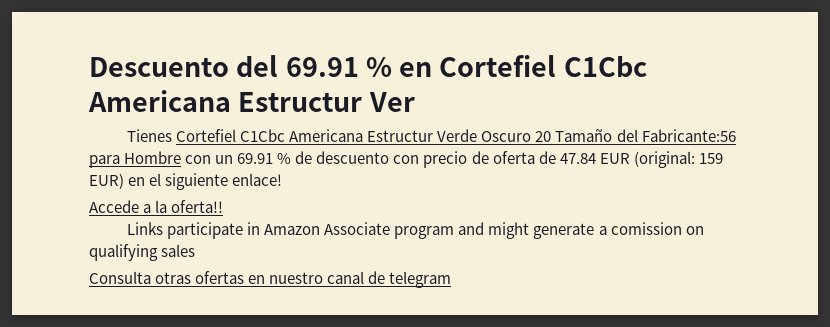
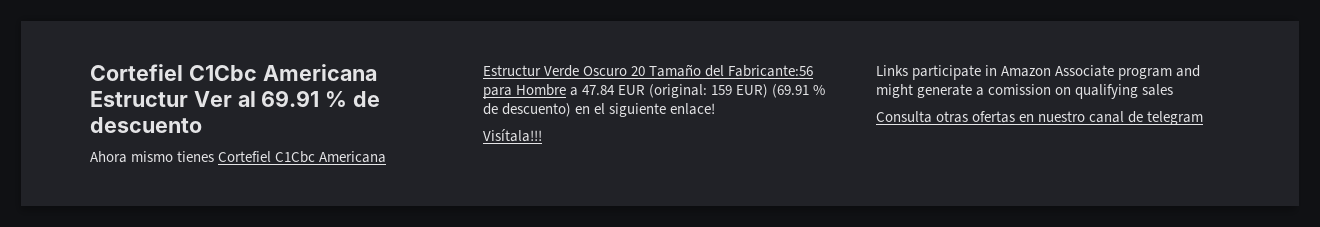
- Descuento del 69.91 % en Cortefiel C1Cbc Americana Estructur Ver
- Tienes Cortefiel C1Cbc Americana Estructur Verde Oscuro 20 Tamaño del Fabricante:56 para Hombre con un 69.91 % de descuento con precio de oferta de 47.84 EUR (original: 159 EUR) en el siguiente enlace!
+ Cortefiel C1Cbc Americana Estructur Ver al 69.91 % de descuento
+ Ahora mismo tienes Cortefiel C1Cbc Americana Estructur Verde Oscuro 20 Tamaño del Fabricante:56 para Hombre a 47.84 EUR (original: 159 EUR) (69.91 % de descuento) en el siguiente enlace!
- Accede a la oferta!!
+ Visítala!!!

